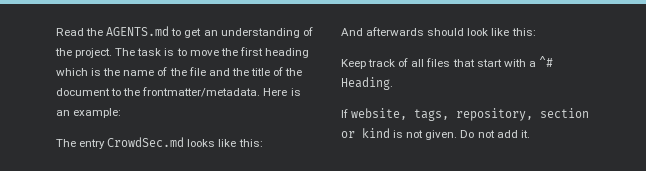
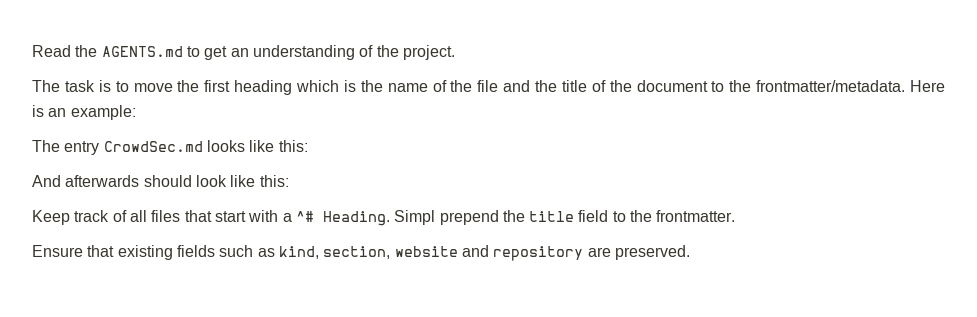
- Read the AGENTS.md to get an understanding of the project. The task is to move the first heading which is the name of the file and the title of the document to the frontmatter/metadata.
+ Read the AGENTS.md to get an understanding of the project.
+ The task is to move the first heading which is the name of the file and the title of the document to the frontmatter/metadata.
- Keep track of all files that start with a ^# Heading.
- If website, tags, repository, section or kind is not given. Do not add it.
+ Keep track of all files that start with a ^# Heading. Simpl prepend the title field to the frontmatter.
+ Ensure that existing fields such as kind, section, website and repository are preserved.

